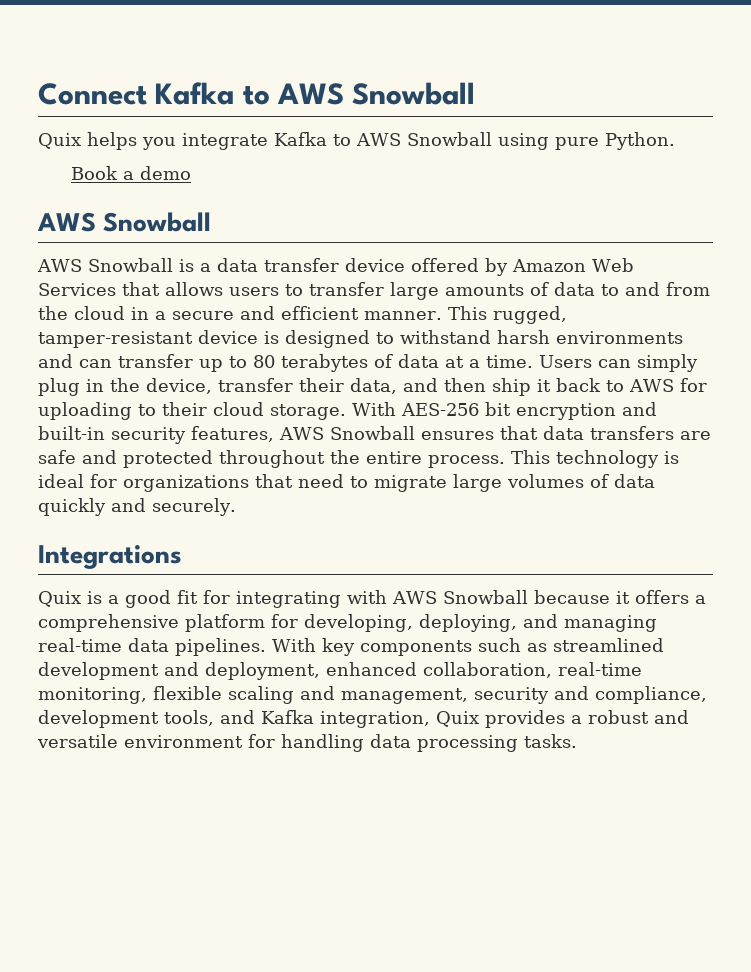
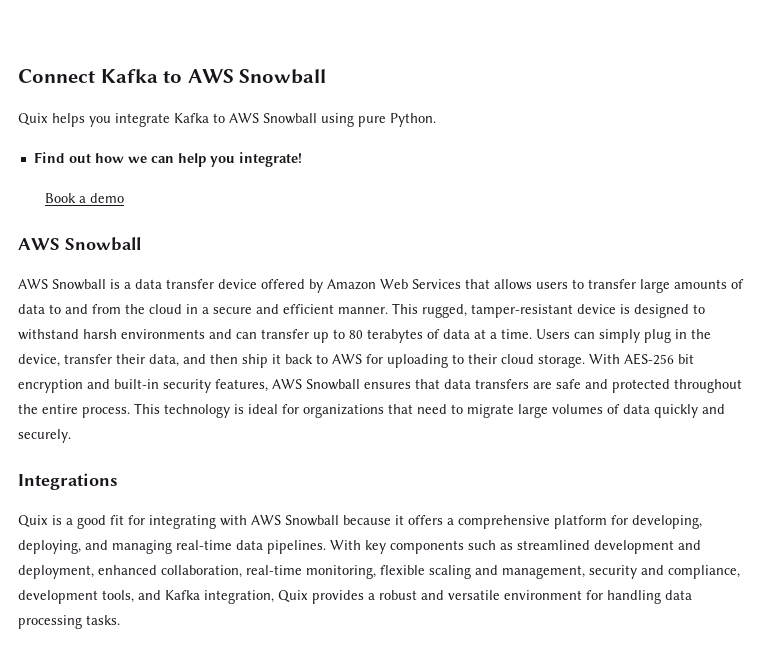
+ Find out how we can help you integrate!

